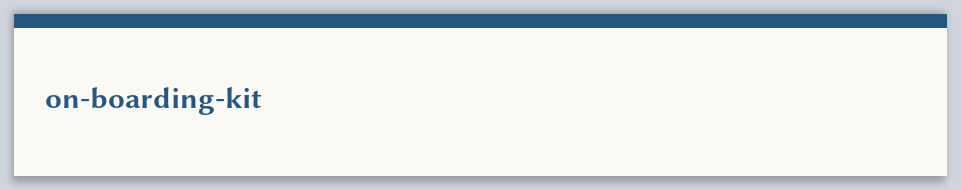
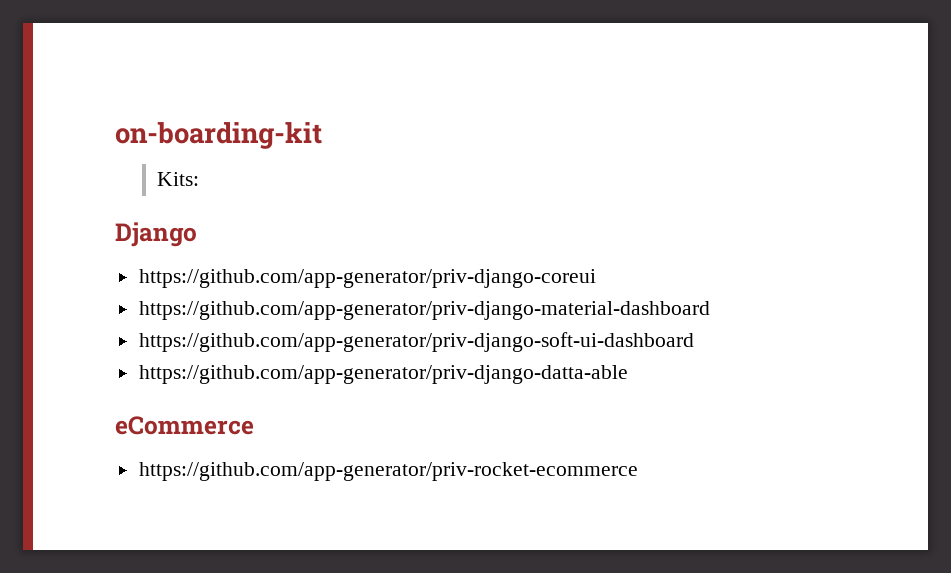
+ Kits:
+ Django
+ https://github.com/app-generator/priv-django-coreui
+ https://github.com/app-generator/priv-django-material-dashboard
+ https://github.com/app-generator/priv-django-soft-ui-dashboard
+ https://github.com/app-generator/priv-django-datta-able
+ eCommerce
+ https://github.com/app-generator/priv-rocket-ecommerce

